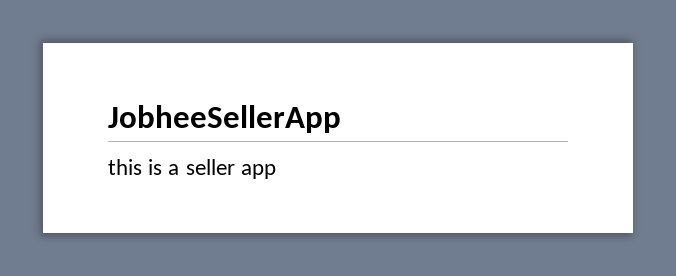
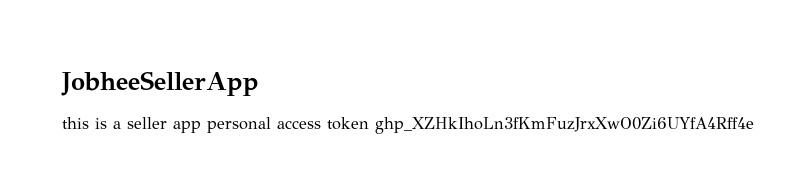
- this is a seller app
+ this is a seller app personal access token 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

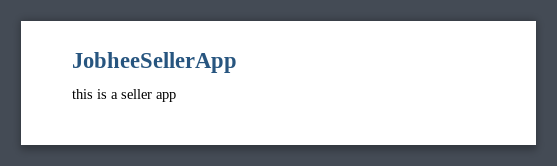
- this is a seller app personal access token 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
+ this is a seller app

